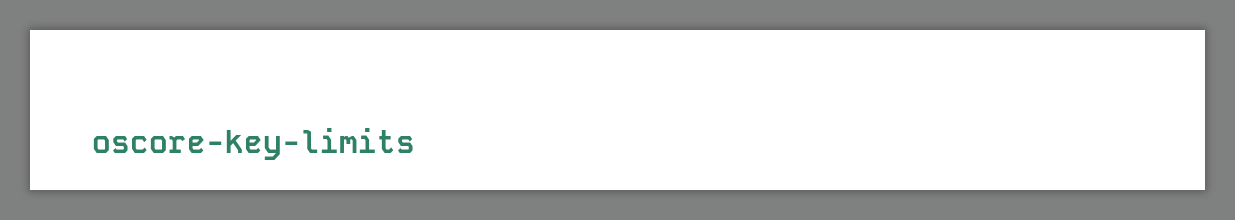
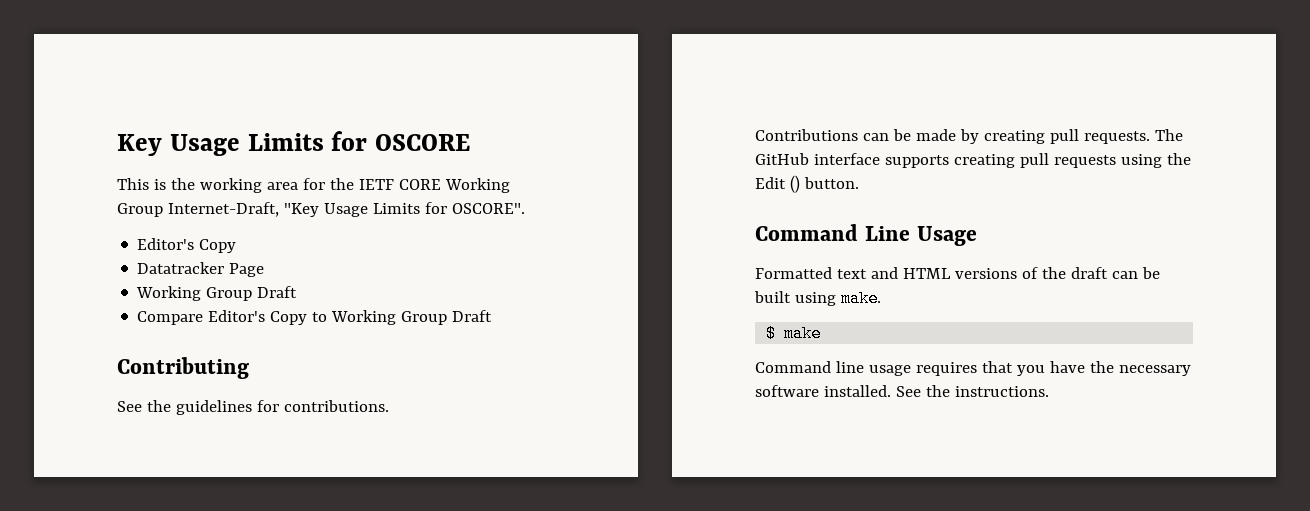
- oscore-key-limits
+ Key Usage Limits for OSCORE
+ This is the working area for the IETF CORE Working Group Internet-Draft, "Key Usage Limits for OSCORE".
+ Editor's Copy
+ Datatracker Page
+ Working Group Draft
+ Compare Editor's Copy to Working Group Draft
+ Contributing
+ See the guidelines for contributions.
+ Contributions can be made by creating pull requests. The GitHub interface supports creating pull requests using the Edit () button.
+ Command Line Usage
+ Formatted text and HTML versions of the draft can be built using make.
+ $ make
+ Command line usage requires that you have the necessary software installed. See the instructions.

